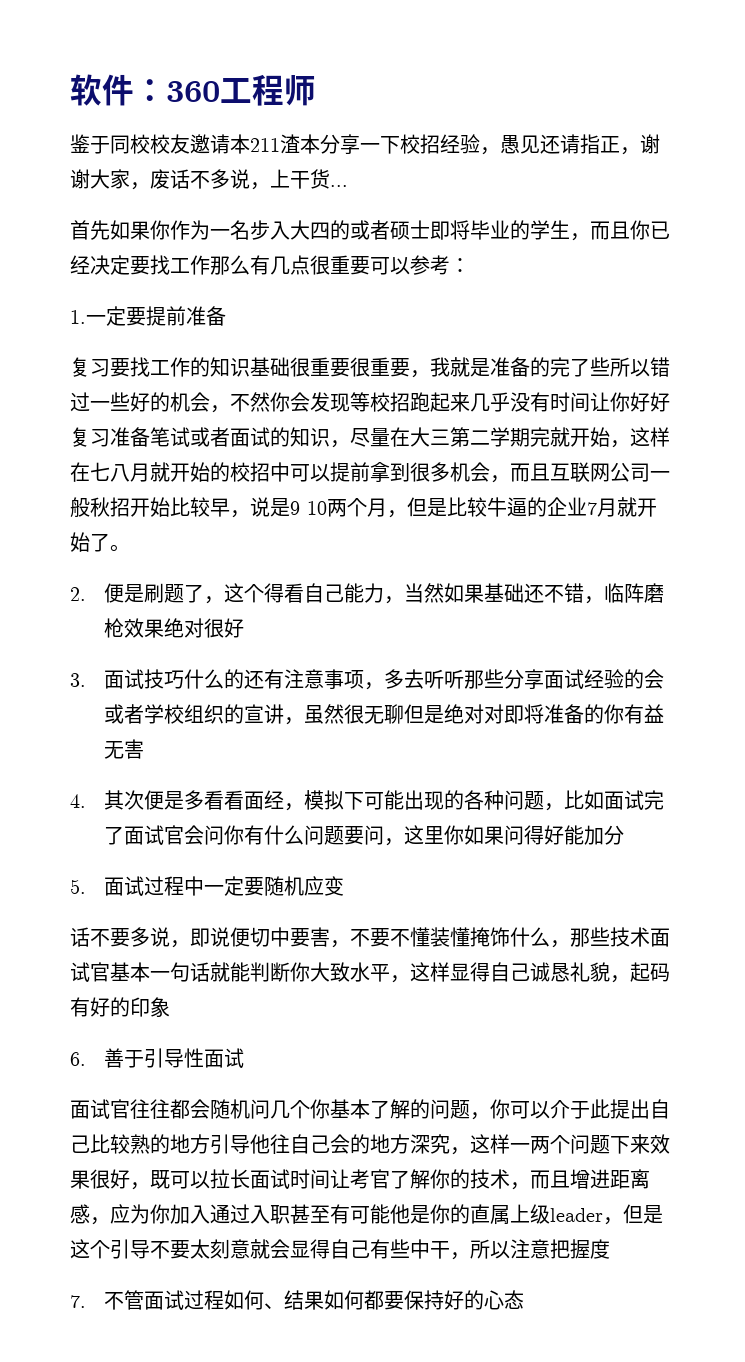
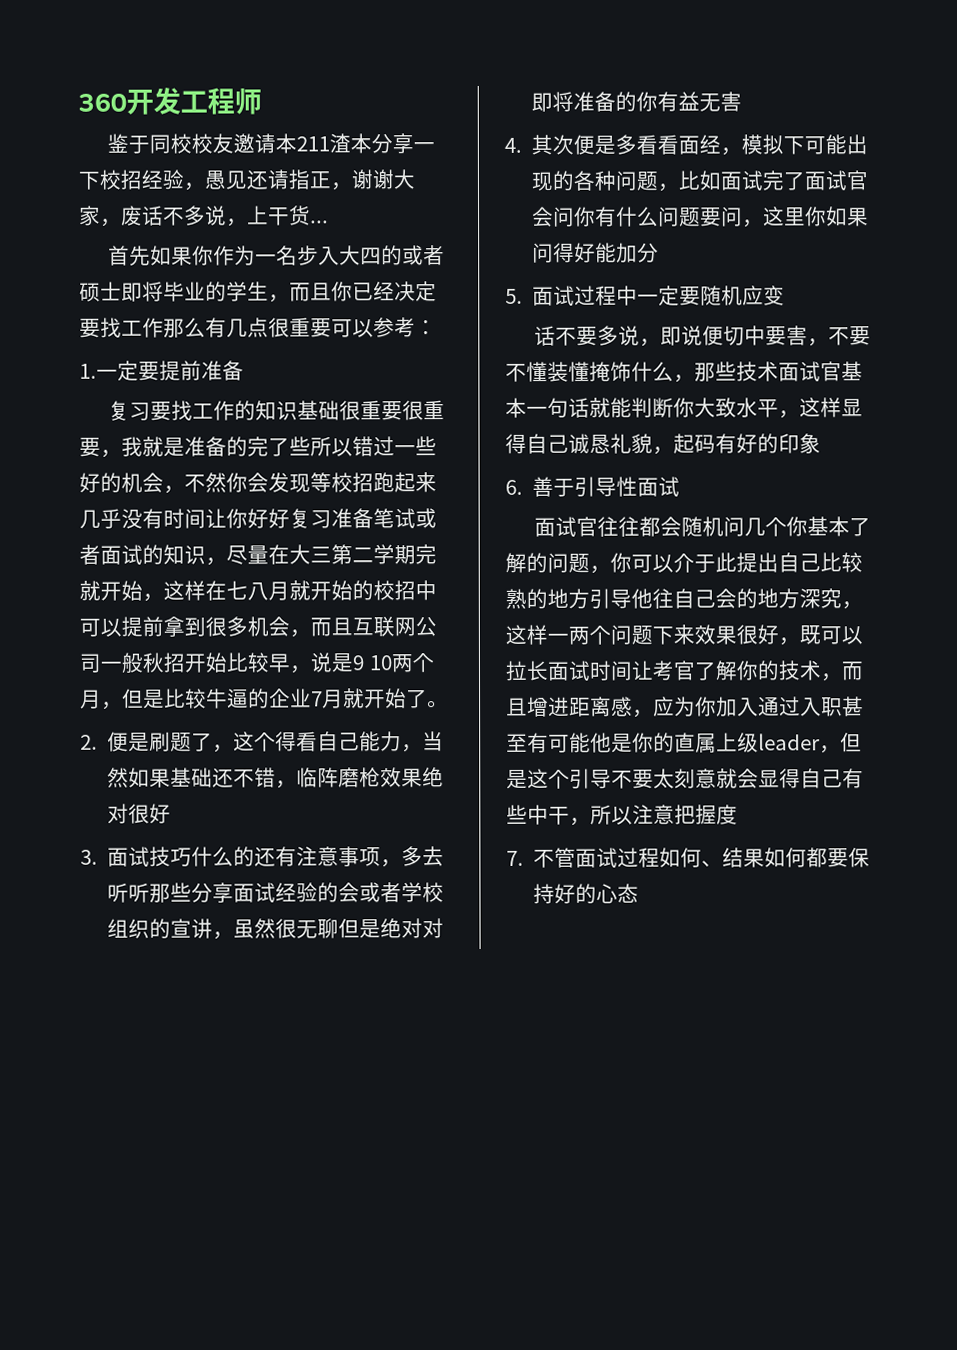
- 软件：360工程师
+ 360开发工程师

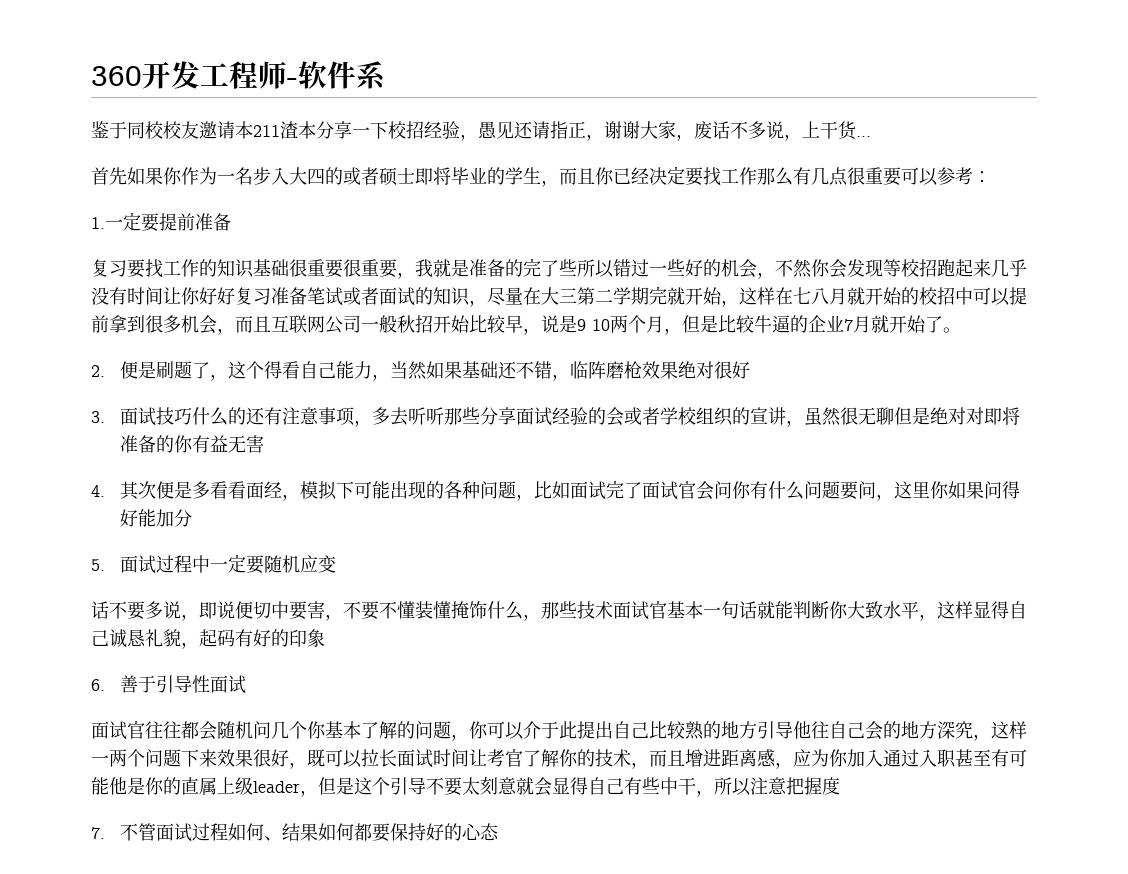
- 360开发工程师
+ 360开发工程师-软件系

